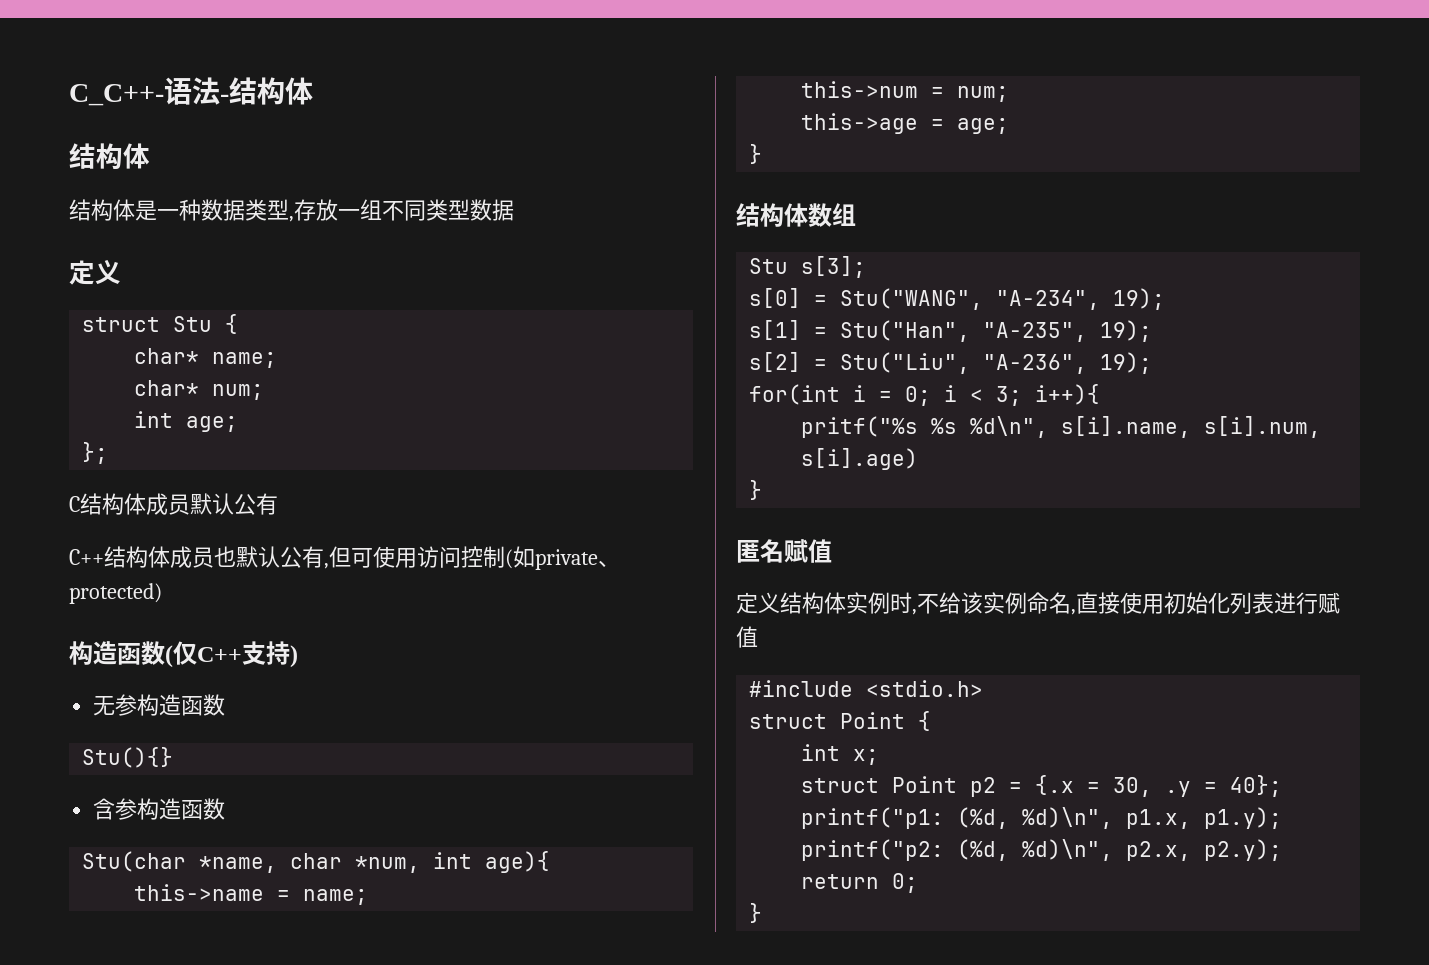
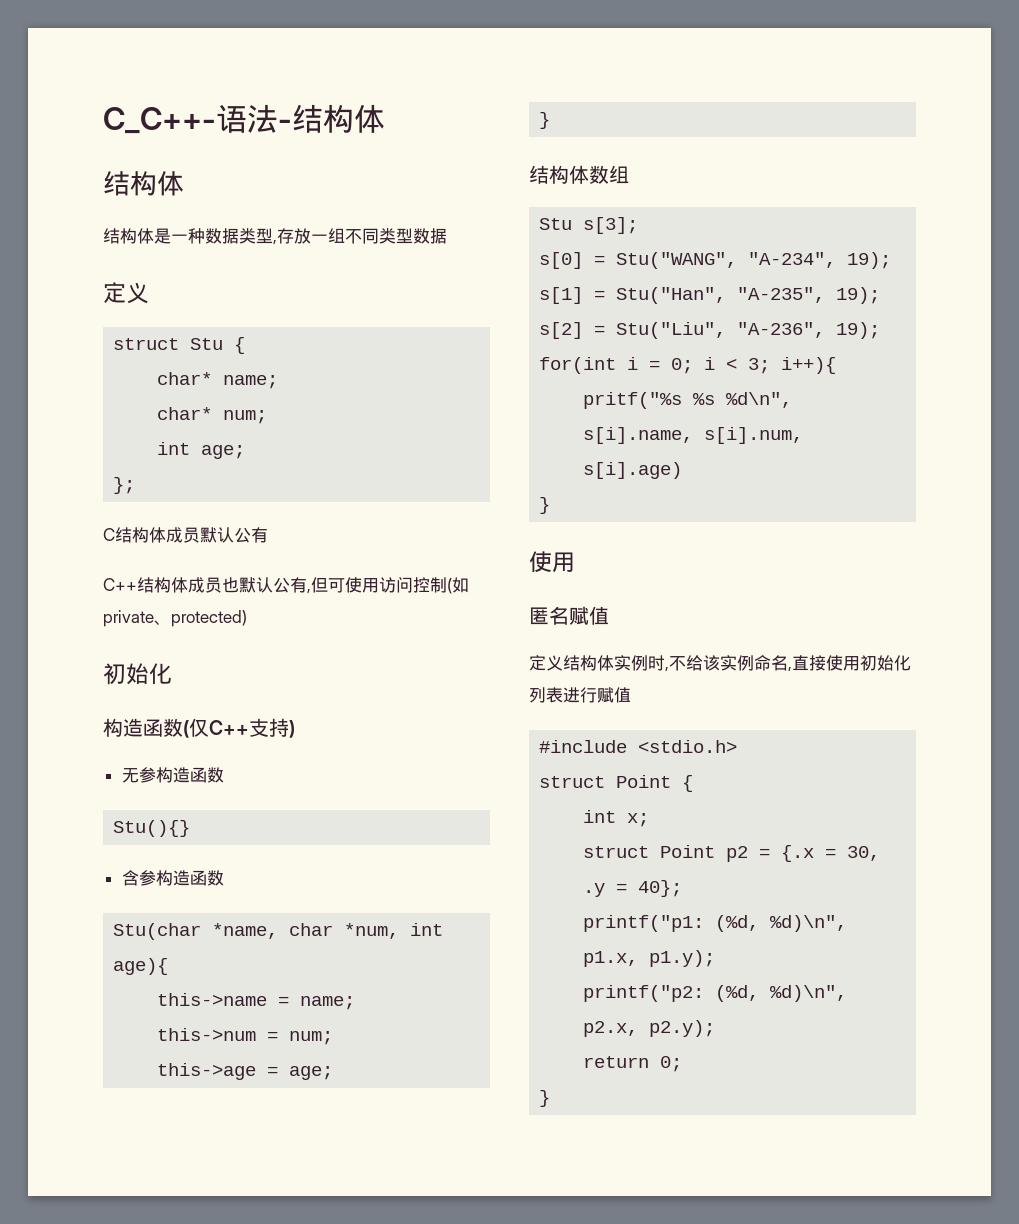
  C++结构体成员也默认公有,但可使用访问控制(如private、protected)
+ 初始化
  pritf("%s %s %d\n", s[i].name, s[i].num, s[i].age)
  }
+ 使用

